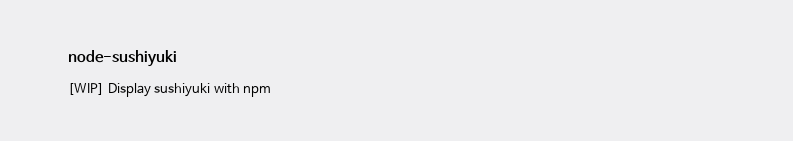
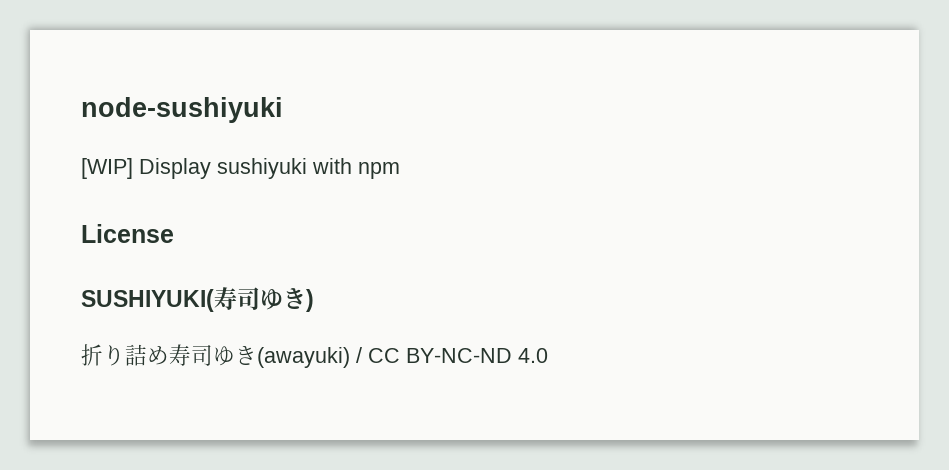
+ License
+ SUSHIYUKI(寿司ゆき)
+ 折り詰め寿司ゆき(awayuki) / CC BY-NC-ND 4.0

